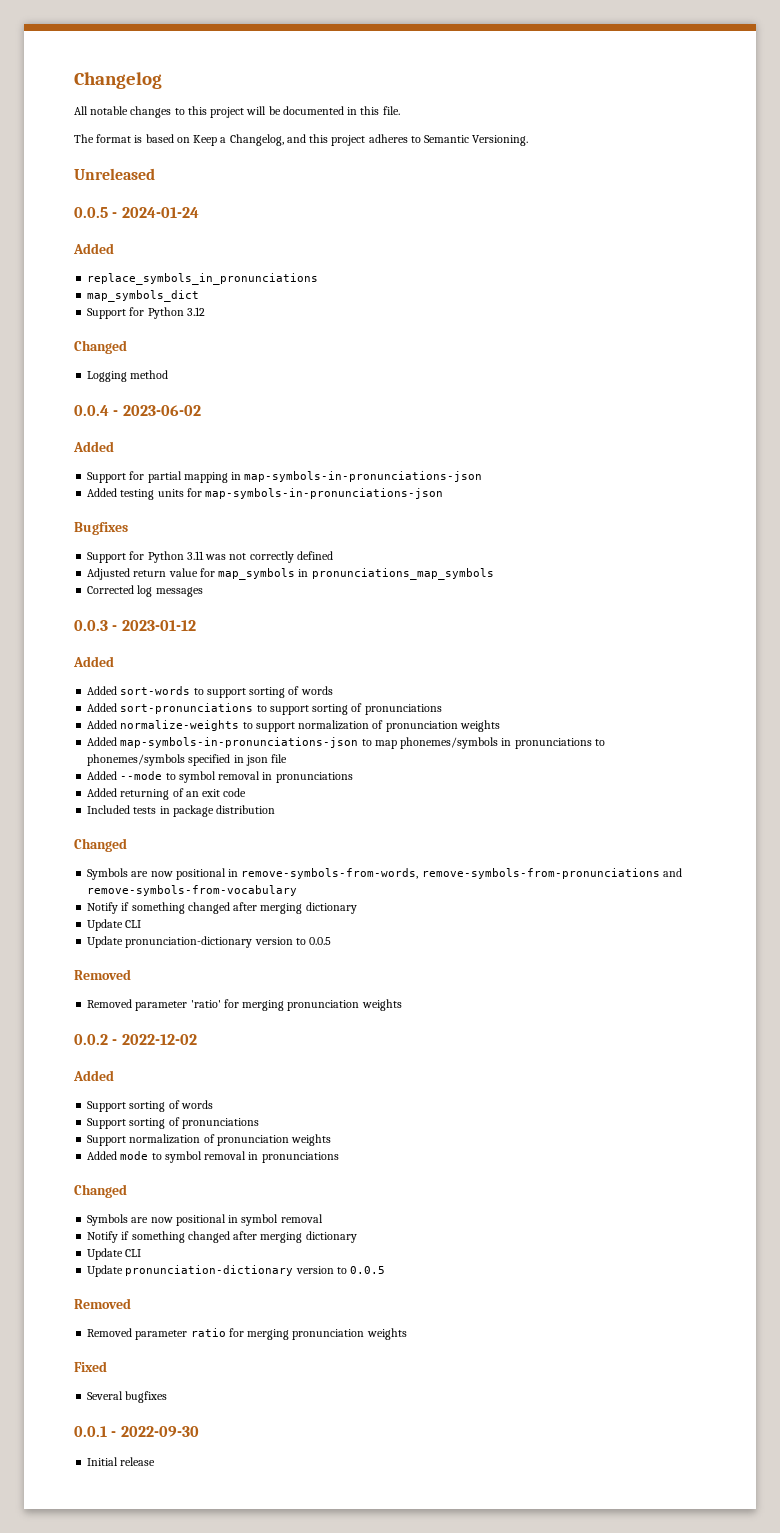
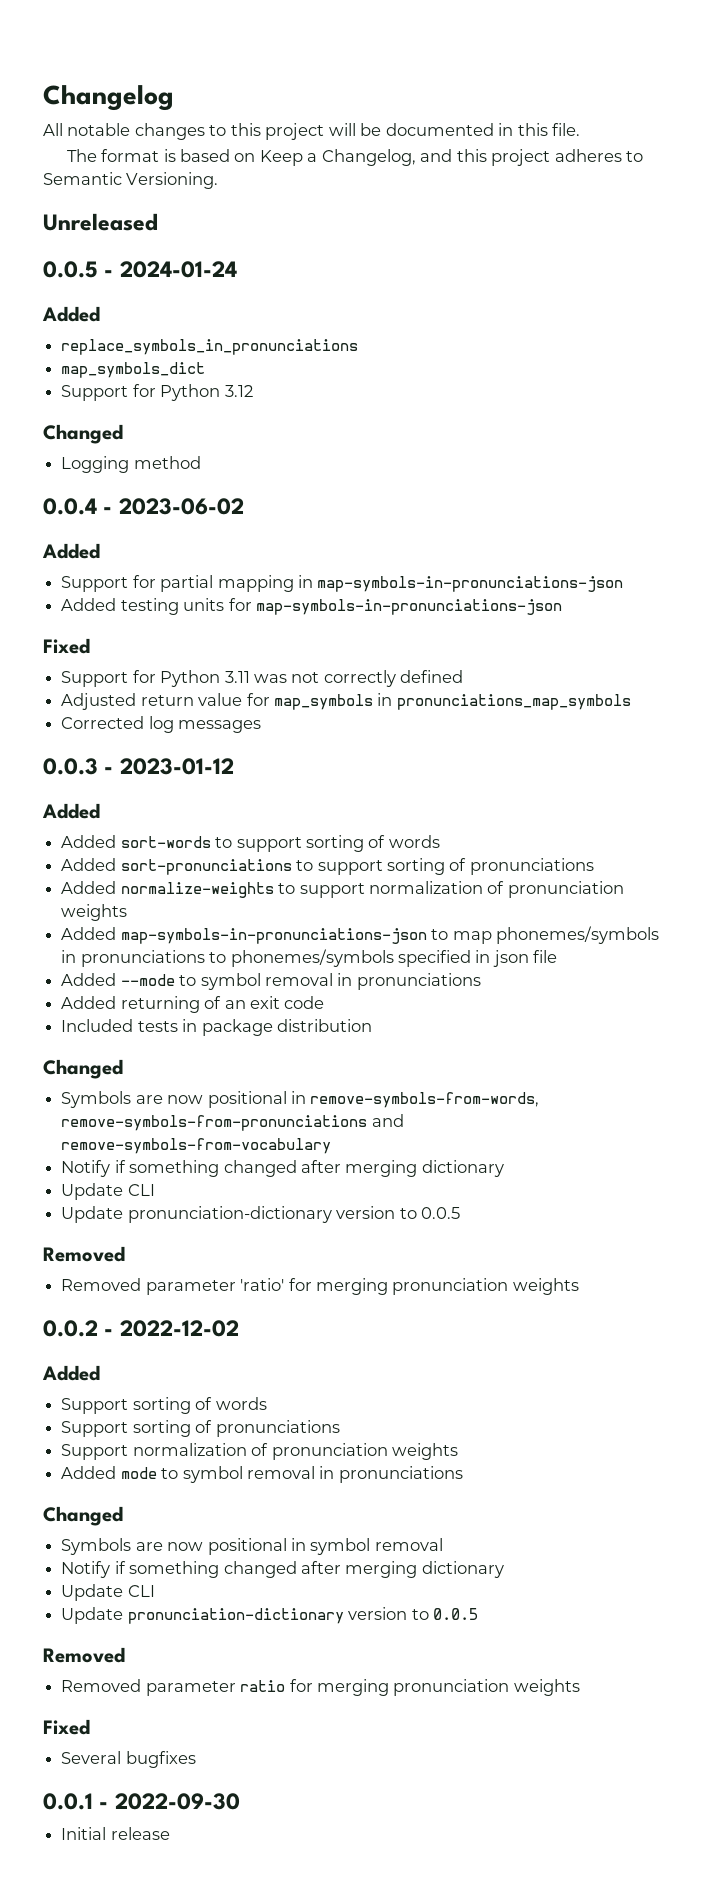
  Added testing units for map-symbols-in-pronunciations-json
- Bugfixes
+ Fixed

